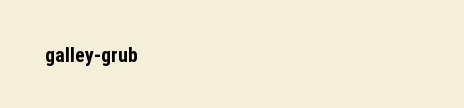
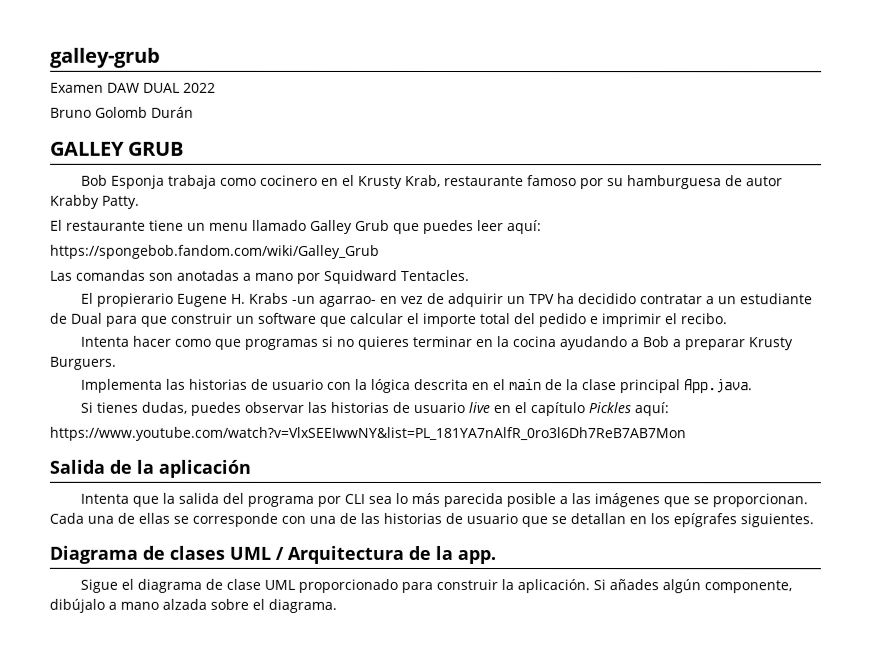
+ Examen DAW DUAL 2022
+ Bruno Golomb Durán
+ GALLEY GRUB
+ Bob Esponja trabaja como cocinero en el Krusty Krab, restaurante famoso por su hamburguesa de autor Krabby Patty.
+ El restaurante tiene un menu llamado Galley Grub que puedes leer aquí:
+ https://spongebob.fandom.com/wiki/Galley_Grub
+ Las comandas son anotadas a mano por Squidward Tentacles.
+ El propierario Eugene H. Krabs -un agarrao- en vez de adquirir un TPV ha decidido contratar a un estudiante de Dual para que construir un software que calcular el importe total del pedido e imprimir el recibo.
+ Intenta hacer como que programas si no quieres terminar en la cocina ayudando a Bob a preparar Krusty Burguers.
+ Implementa las historias de usuario con la lógica descrita en el main de la clase principal App.java.
+ Si tienes dudas, puedes observar las historias de usuario live en el capítulo Pickles aquí:
+ https://www.youtube.com/watch?v=VlxSEEIwwNY&list=PL_181YA7nAlfR_0ro3l6Dh7ReB7AB7Mon
+ Salida de la aplicación
+ Intenta que la salida del programa por CLI sea lo más parecida posible a las imágenes que se proporcionan. Cada una de ellas se corresponde con una de las historias de usuario que se detallan en los epígrafes siguientes.
+ Diagrama de clases UML / Arquitectura de la app.
+ Sigue el diagrama de clase UML proporcionado para construir la aplicación. Si añades algún componente, dibújalo a mano alzada sobre el diagrama.

